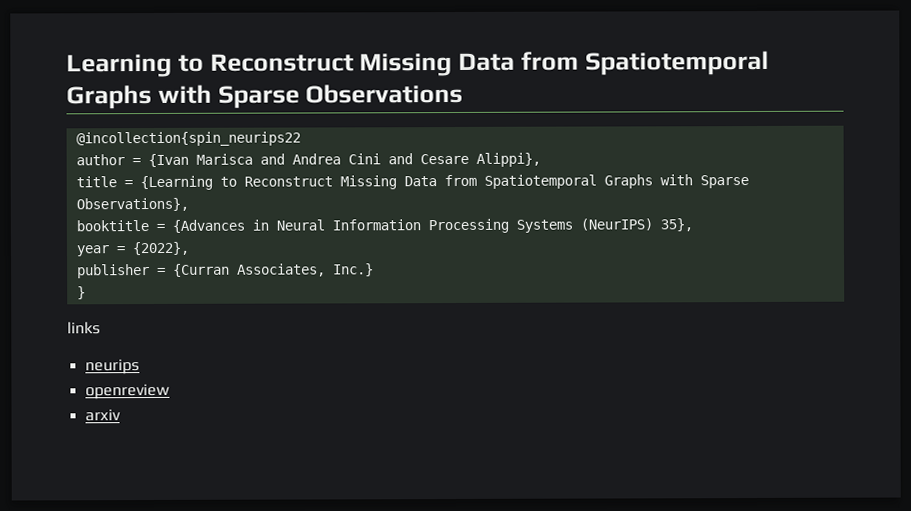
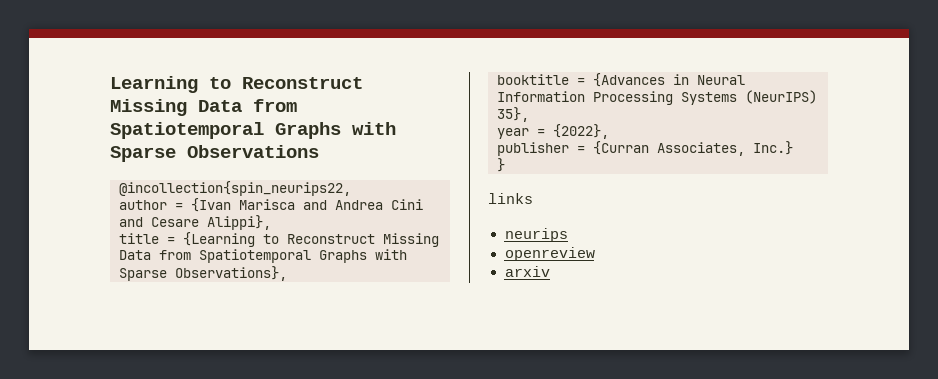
- @incollection{spin_neurips22
+ @incollection{spin_neurips22,

